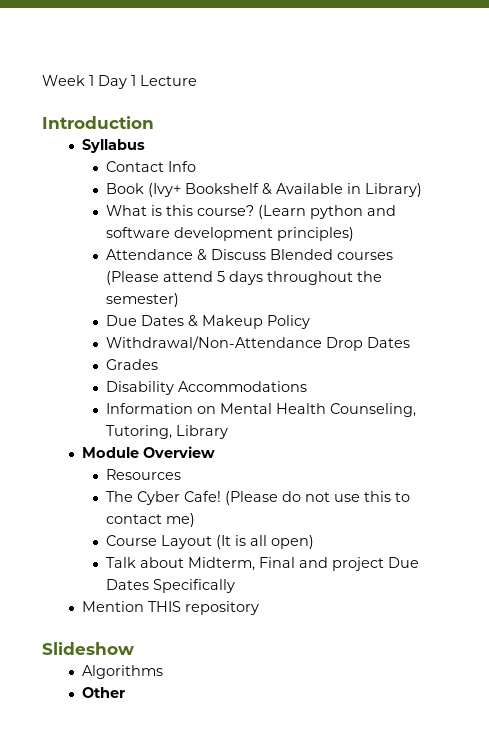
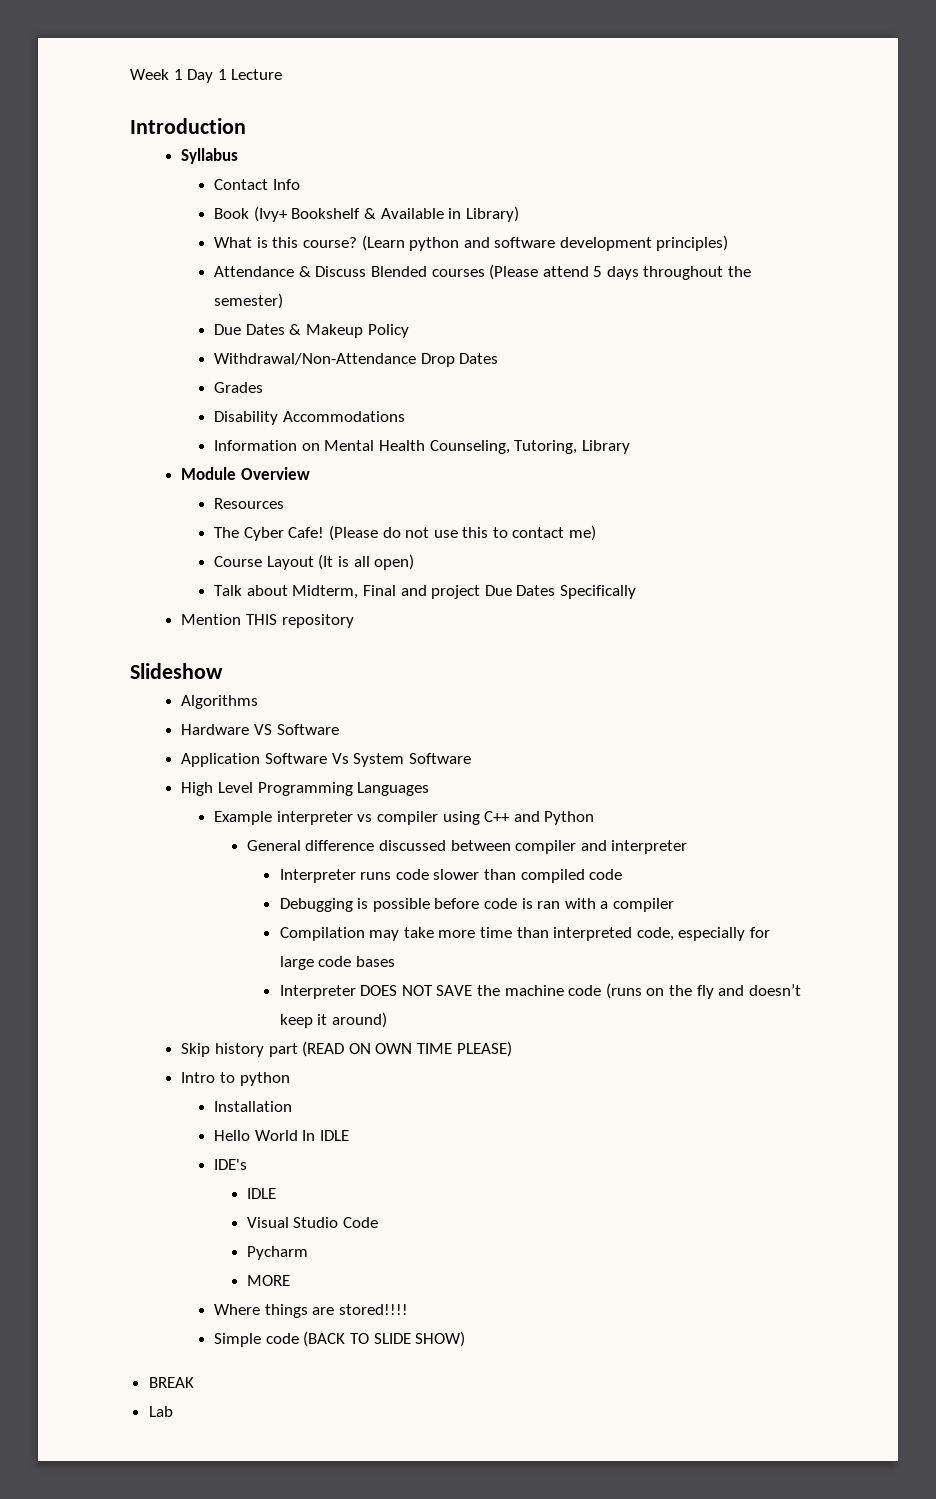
- Other
+ Hardware VS Software
+ Application Software Vs System Software
+ High Level Programming Languages
+ Example interpreter vs compiler using C++ and Python
+ General difference discussed between compiler and interpreter
+ Interpreter runs code slower than compiled code
+ Debugging is possible before code is ran with a compiler
+ Compilation may take more time than interpreted code, especially for large code bases
+ Interpreter DOES NOT SAVE the machine code (runs on the fly and doesn’t keep it around)
+ Skip history part (READ ON OWN TIME PLEASE)
+ Intro to python
+ Installation
+ Hello World In IDLE
+ IDE's
+ IDLE
+ Visual Studio Code
+ Pycharm
+ MORE
+ Where things are stored!!!!
+ Simple code (BACK TO SLIDE SHOW)
+ BREAK
+ Lab

